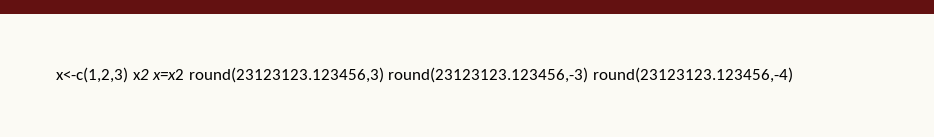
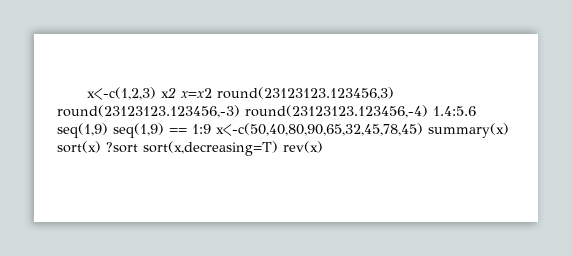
- x<-c(1,2,3) x2 x=x2 round(23123123.123456,3) round(23123123.123456,-3) round(23123123.123456,-4)
+ x<-c(1,2,3) x2 x=x2 round(23123123.123456,3) round(23123123.123456,-3) round(23123123.123456,-4) 1.4:5.6 seq(1,9) seq(1,9) == 1:9 x<-c(50,40,80,90,65,32,45,78,45) summary(x) sort(x) ?sort sort(x,decreasing=T) rev(x)

